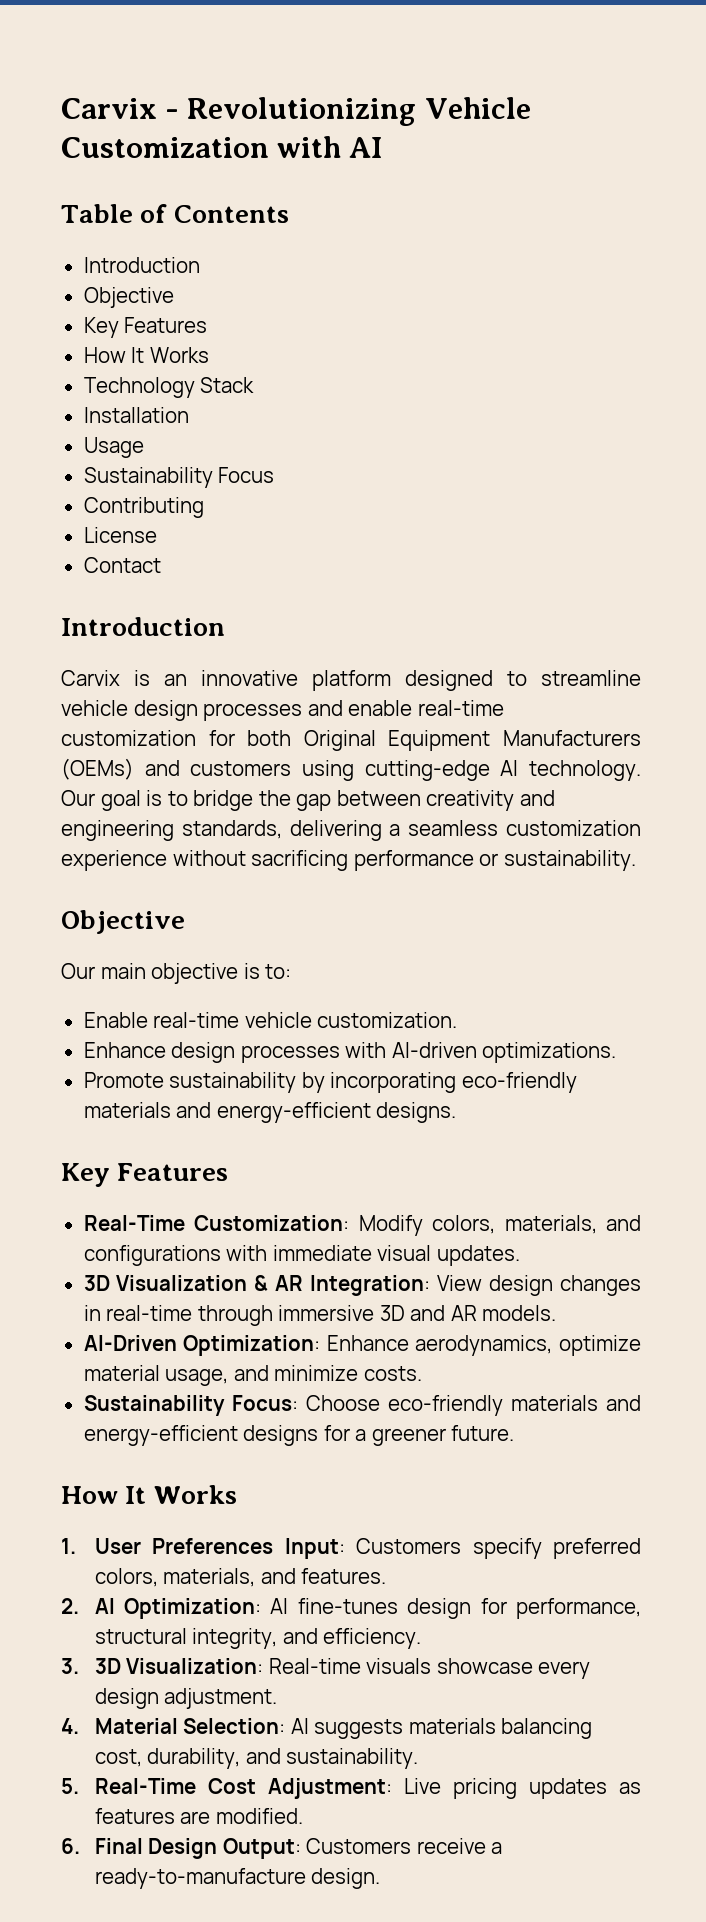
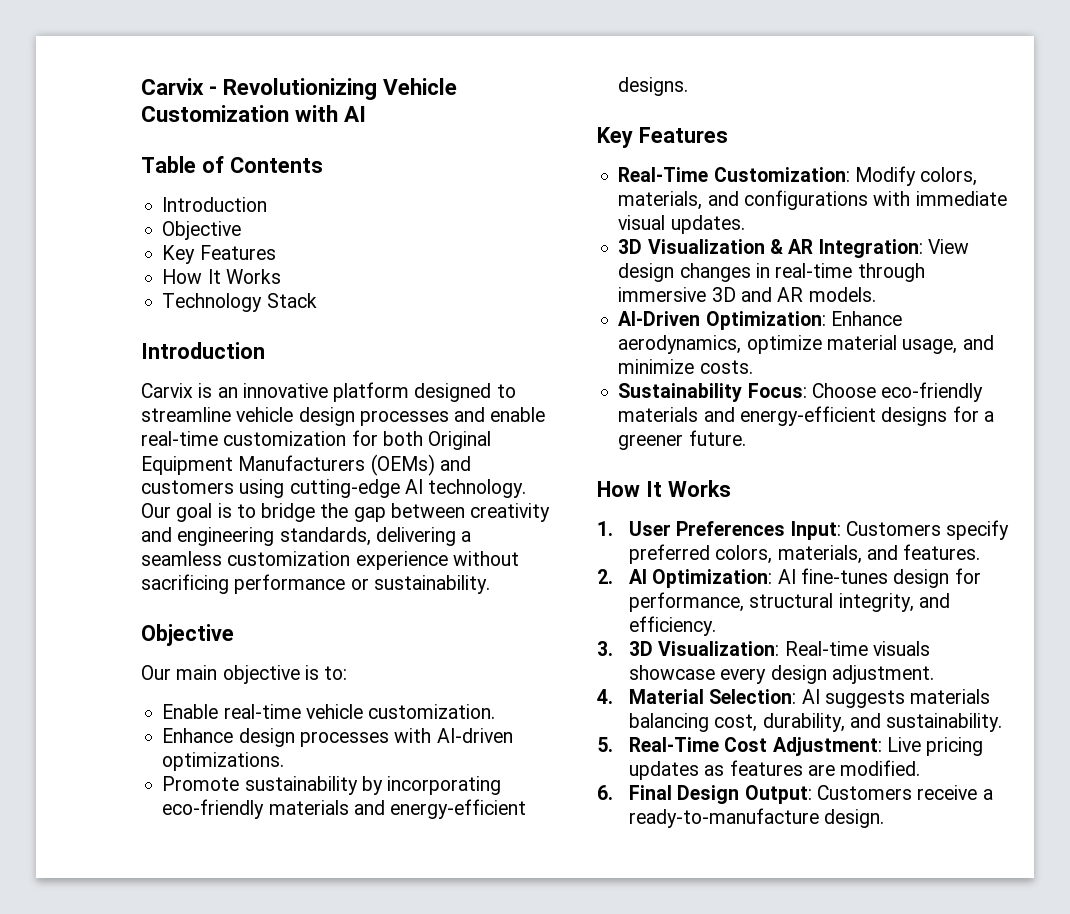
- Installation
- Usage
- Sustainability Focus
- Contributing
- License
- Contact

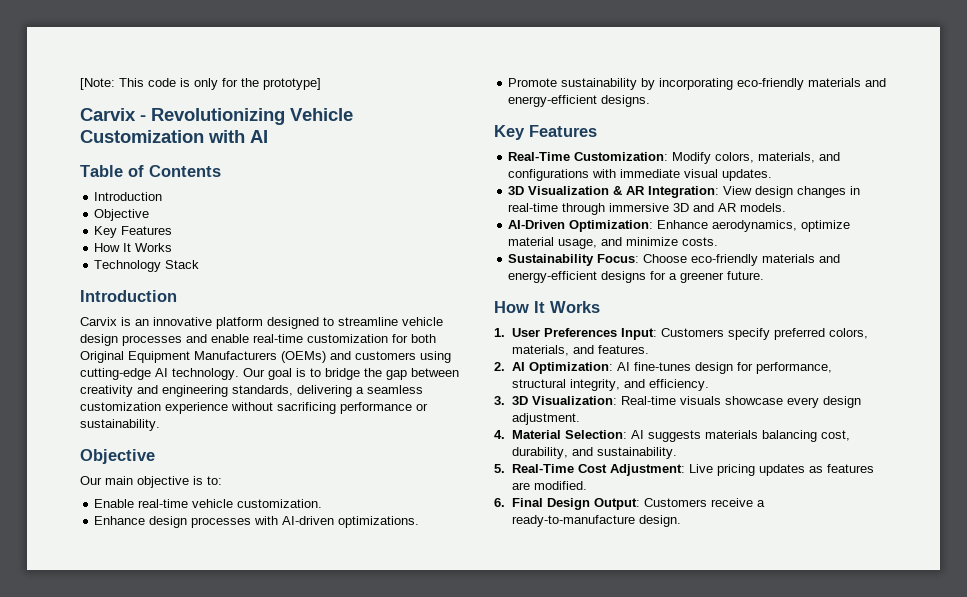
+ [Note: This code is only for the prototype]

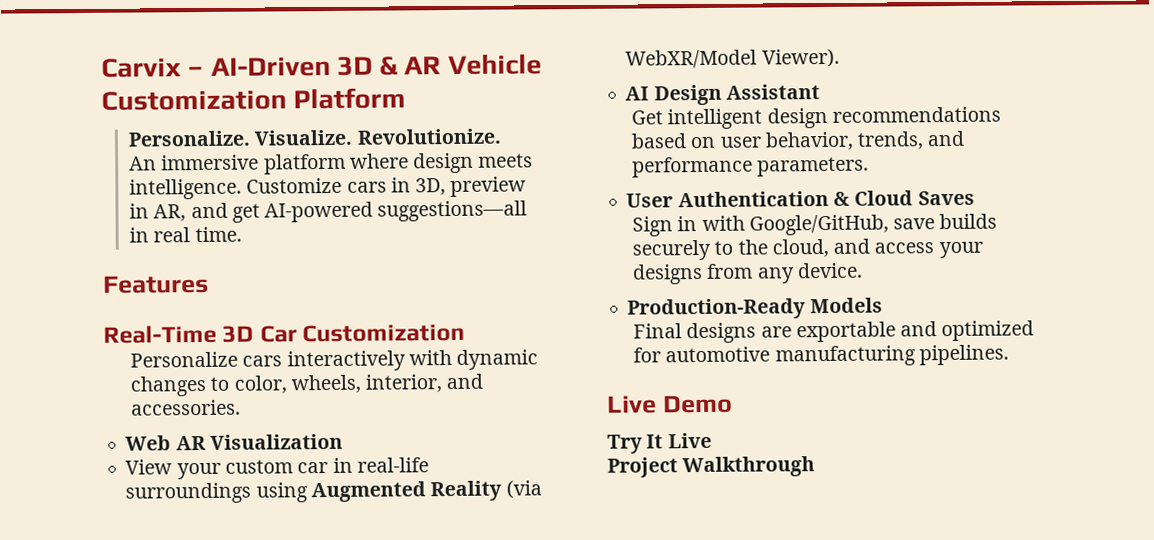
- [Note: This code is only for the prototype]
- Carvix - Revolutionizing Vehicle Customization with AI
- Table of Contents
- Introduction
- Objective
- Key Features
- How It Works
- Technology Stack
- Introduction
- Carvix is an innovative platform designed to streamline vehicle design processes and enable real-time customization for both Original Equipment Manufacturers (OEMs) and customers using cutting-edge AI technology. Our goal is to bridge the gap between creativity and engineering standards, delivering a seamless customization experience without sacrificing performance or sustainability.
- Objective
- Our main objective is to:
- Enable real-time vehicle customization.
- Enhance design processes with AI-driven optimizations.
- Promote sustainability by incorporating eco-friendly materials and energy-efficient designs.
- Key Features
- Real-Time Customization: Modify colors, materials, and configurations with immediate visual updates.
- 3D Visualization & AR Integration: View design changes in real-time through immersive 3D and AR models.
- AI-Driven Optimization: Enhance aerodynamics, optimize material usage, and minimize costs.
- Sustainability Focus: Choose eco-friendly materials and energy-efficient designs for a greener future.
- How It Works
- 1. User Preferences Input: Customers specify preferred colors, materials, and features.
- 2. AI Optimization: AI fine-tunes design for performance, structural integrity, and efficiency.
- 3. 3D Visualization: Real-time visuals showcase every design adjustment.
- 4. Material Selection: AI suggests materials balancing cost, durability, and sustainability.
- 5. Real-Time Cost Adjustment: Live pricing updates as features are modified.
- 6. Final Design Output: Customers receive a ready-to-manufacture design.
+ Carvix – AI-Driven 3D & AR Vehicle Customization Platform
+ Personalize. Visualize. Revolutionize.
+ An immersive platform where design meets intelligence. Customize cars in 3D, preview in AR, and get AI-powered suggestions—all in real time.
+ Features
+ Real-Time 3D Car Customization
+ Personalize cars interactively with dynamic changes to color, wheels, interior, and accessories.
+ Web AR Visualization
+ View your custom car in real-life surroundings using Augmented Reality (via WebXR/Model Viewer).
+ AI Design Assistant
+ Get intelligent design recommendations based on user behavior, trends, and performance parameters.
+ User Authentication & Cloud Saves
+ Sign in with Google/GitHub, save builds securely to the cloud, and access your designs from any device.
+ Production-Ready Models
+ Final designs are exportable and optimized for automotive manufacturing pipelines.
+ Live Demo
+ Try It Live
+ Project Walkthrough

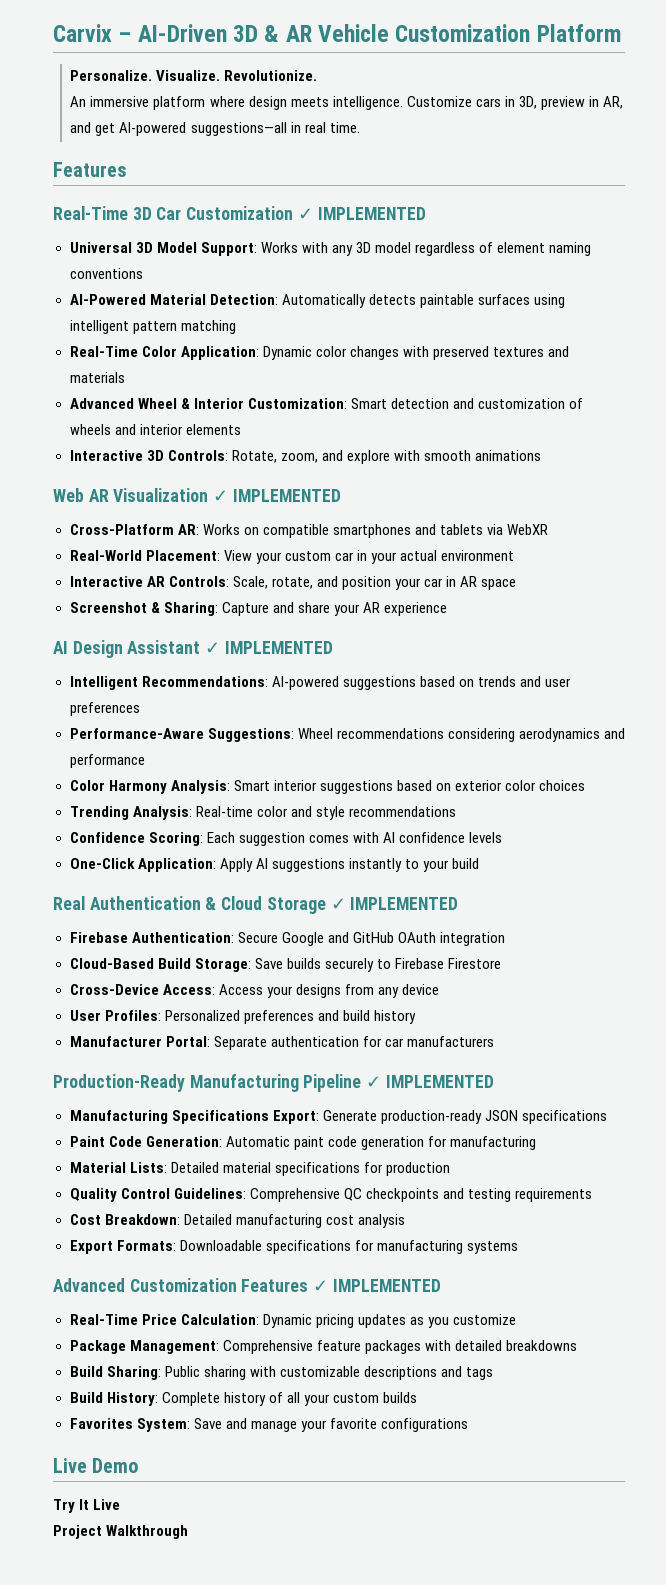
- Real-Time 3D Car Customization
- Personalize cars interactively with dynamic changes to color, wheels, interior, and accessories.
- Web AR Visualization
- View your custom car in real-life surroundings using Augmented Reality (via WebXR/Model Viewer).
- AI Design Assistant
- Get intelligent design recommendations based on user behavior, trends, and performance parameters.
- User Authentication & Cloud Saves
- Sign in with Google/GitHub, save builds securely to the cloud, and access your designs from any device.
- Production-Ready Models
- Final designs are exportable and optimized for automotive manufacturing pipelines.
+ Real-Time 3D Car Customization ✓ IMPLEMENTED
+ Universal 3D Model Support: Works with any 3D model regardless of element naming conventions
+ AI-Powered Material Detection: Automatically detects paintable surfaces using intelligent pattern matching
+ Real-Time Color Application: Dynamic color changes with preserved textures and materials
+ Advanced Wheel & Interior Customization: Smart detection and customization of wheels and interior elements
+ Interactive 3D Controls: Rotate, zoom, and explore with smooth animations
+ Web AR Visualization ✓ IMPLEMENTED
+ Cross-Platform AR: Works on compatible smartphones and tablets via WebXR
+ Real-World Placement: View your custom car in your actual environment
+ Interactive AR Controls: Scale, rotate, and position your car in AR space
+ Screenshot & Sharing: Capture and share your AR experience
+ AI Design Assistant ✓ IMPLEMENTED
+ Intelligent Recommendations: AI-powered suggestions based on trends and user preferences
+ Performance-Aware Suggestions: Wheel recommendations considering aerodynamics and performance
+ Color Harmony Analysis: Smart interior suggestions based on exterior color choices
+ Trending Analysis: Real-time color and style recommendations
+ Confidence Scoring: Each suggestion comes with AI confidence levels
+ One-Click Application: Apply AI suggestions instantly to your build
+ Real Authentication & Cloud Storage ✓ IMPLEMENTED
+ Firebase Authentication: Secure Google and GitHub OAuth integration
+ Cloud-Based Build Storage: Save builds securely to Firebase Firestore
+ Cross-Device Access: Access your designs from any device
+ User Profiles: Personalized preferences and build history
+ Manufacturer Portal: Separate authentication for car manufacturers
+ Production-Ready Manufacturing Pipeline ✓ IMPLEMENTED
+ Manufacturing Specifications Export: Generate production-ready JSON specifications
+ Paint Code Generation: Automatic paint code generation for manufacturing
+ Material Lists: Detailed material specifications for production
+ Quality Control Guidelines: Comprehensive QC checkpoints and testing requirements
+ Cost Breakdown: Detailed manufacturing cost analysis
+ Export Formats: Downloadable specifications for manufacturing systems
+ Advanced Customization Features ✓ IMPLEMENTED
+ Real-Time Price Calculation: Dynamic pricing updates as you customize
+ Package Management: Comprehensive feature packages with detailed breakdowns
+ Build Sharing: Public sharing with customizable descriptions and tags
+ Build History: Complete history of all your custom builds
+ Favorites System: Save and manage your favorite configurations

